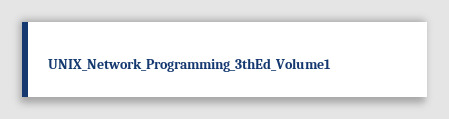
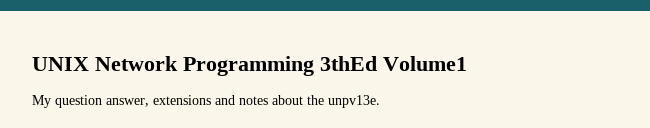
- UNIX_Network_Programming_3thEd_Volume1
+ UNIX Network Programming 3thEd Volume1
+ My question answer, extensions and notes about the unpv13e.

